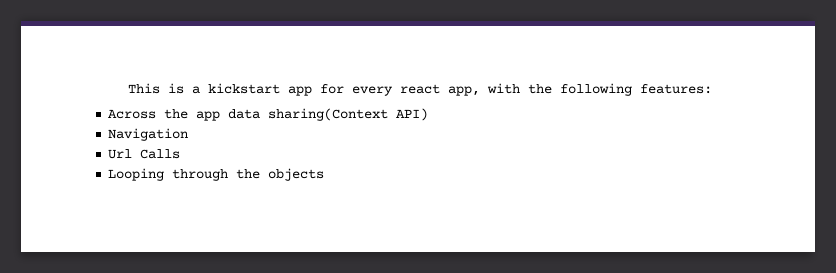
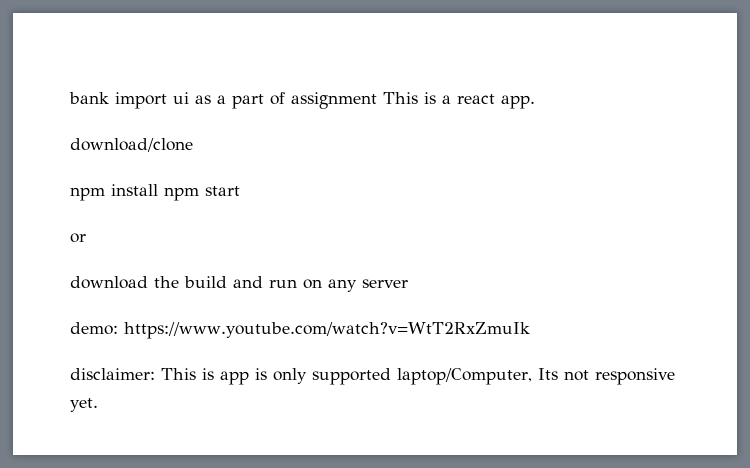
- This is a kickstart app for every react app, with the following features:
- Across the app data sharing(Context API)
- Navigation
- Url Calls
- Looping through the objects
+ bank import ui as a part of assignment This is a react app.
+ download/clone
+ npm install npm start
+ or
+ download the build and run on any server
+ demo: https://www.youtube.com/watch?v=WtT2RxZmuIk
+ disclaimer: This is app is only supported laptop/Computer, Its not responsive yet.

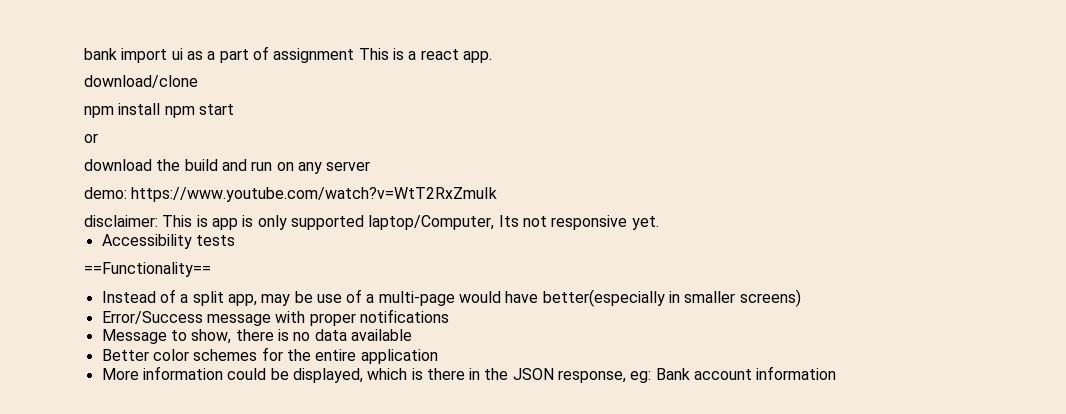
+ Accessibility tests
+ ==Functionality==
+ Instead of a split app, may be use of a multi-page would have better(especially in smaller screens)
+ Error/Success message with proper notifications
+ Message to show, there is no data available
+ Better color schemes for the entire application
+ More information could be displayed, which is there in the JSON response, eg: Bank account information

